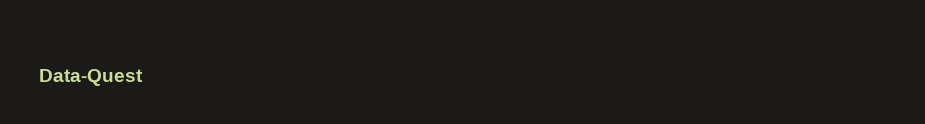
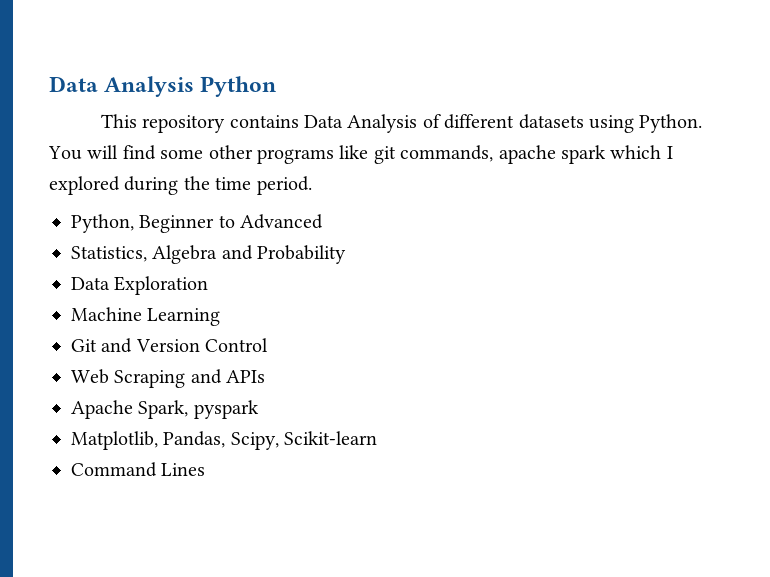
- Data-Quest
+ Data Analysis Python
+ This repository contains Data Analysis of different datasets using Python. You will find some other programs like git commands, apache spark which I explored during the time period.
+ Python, Beginner to Advanced
+ Statistics, Algebra and Probability
+ Data Exploration
+ Machine Learning
+ Git and Version Control
+ Web Scraping and APIs
+ Apache Spark, pyspark
+ Matplotlib, Pandas, Scipy, Scikit-learn
+ Command Lines

